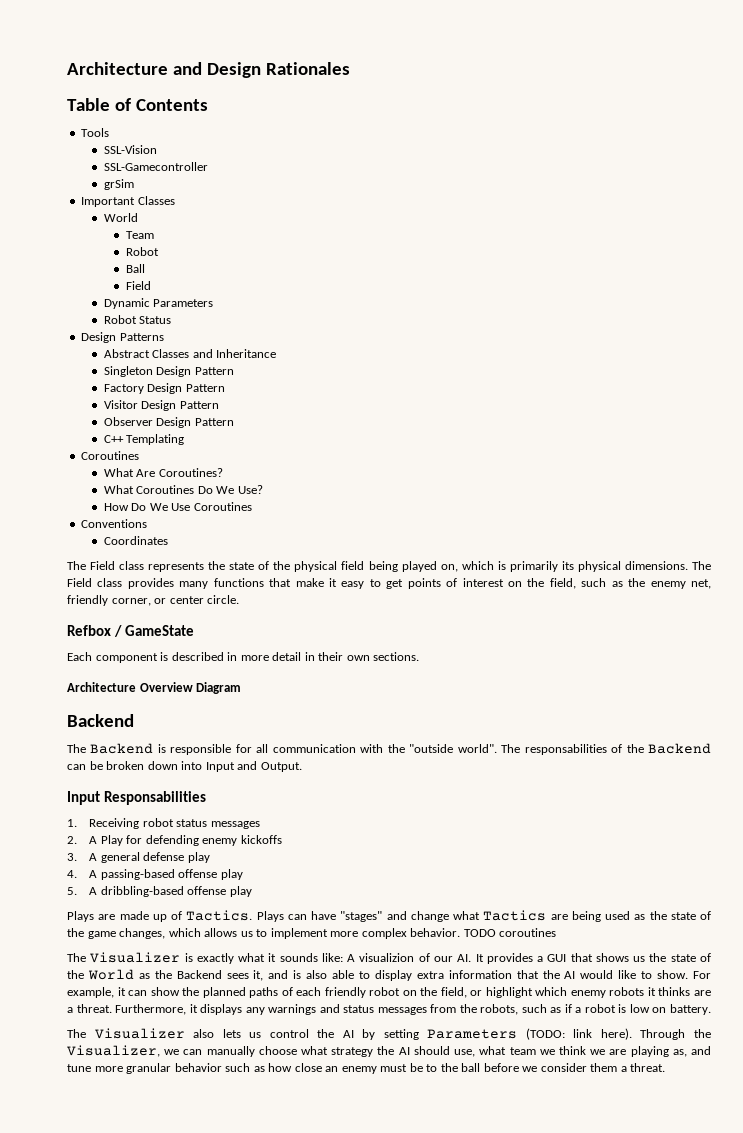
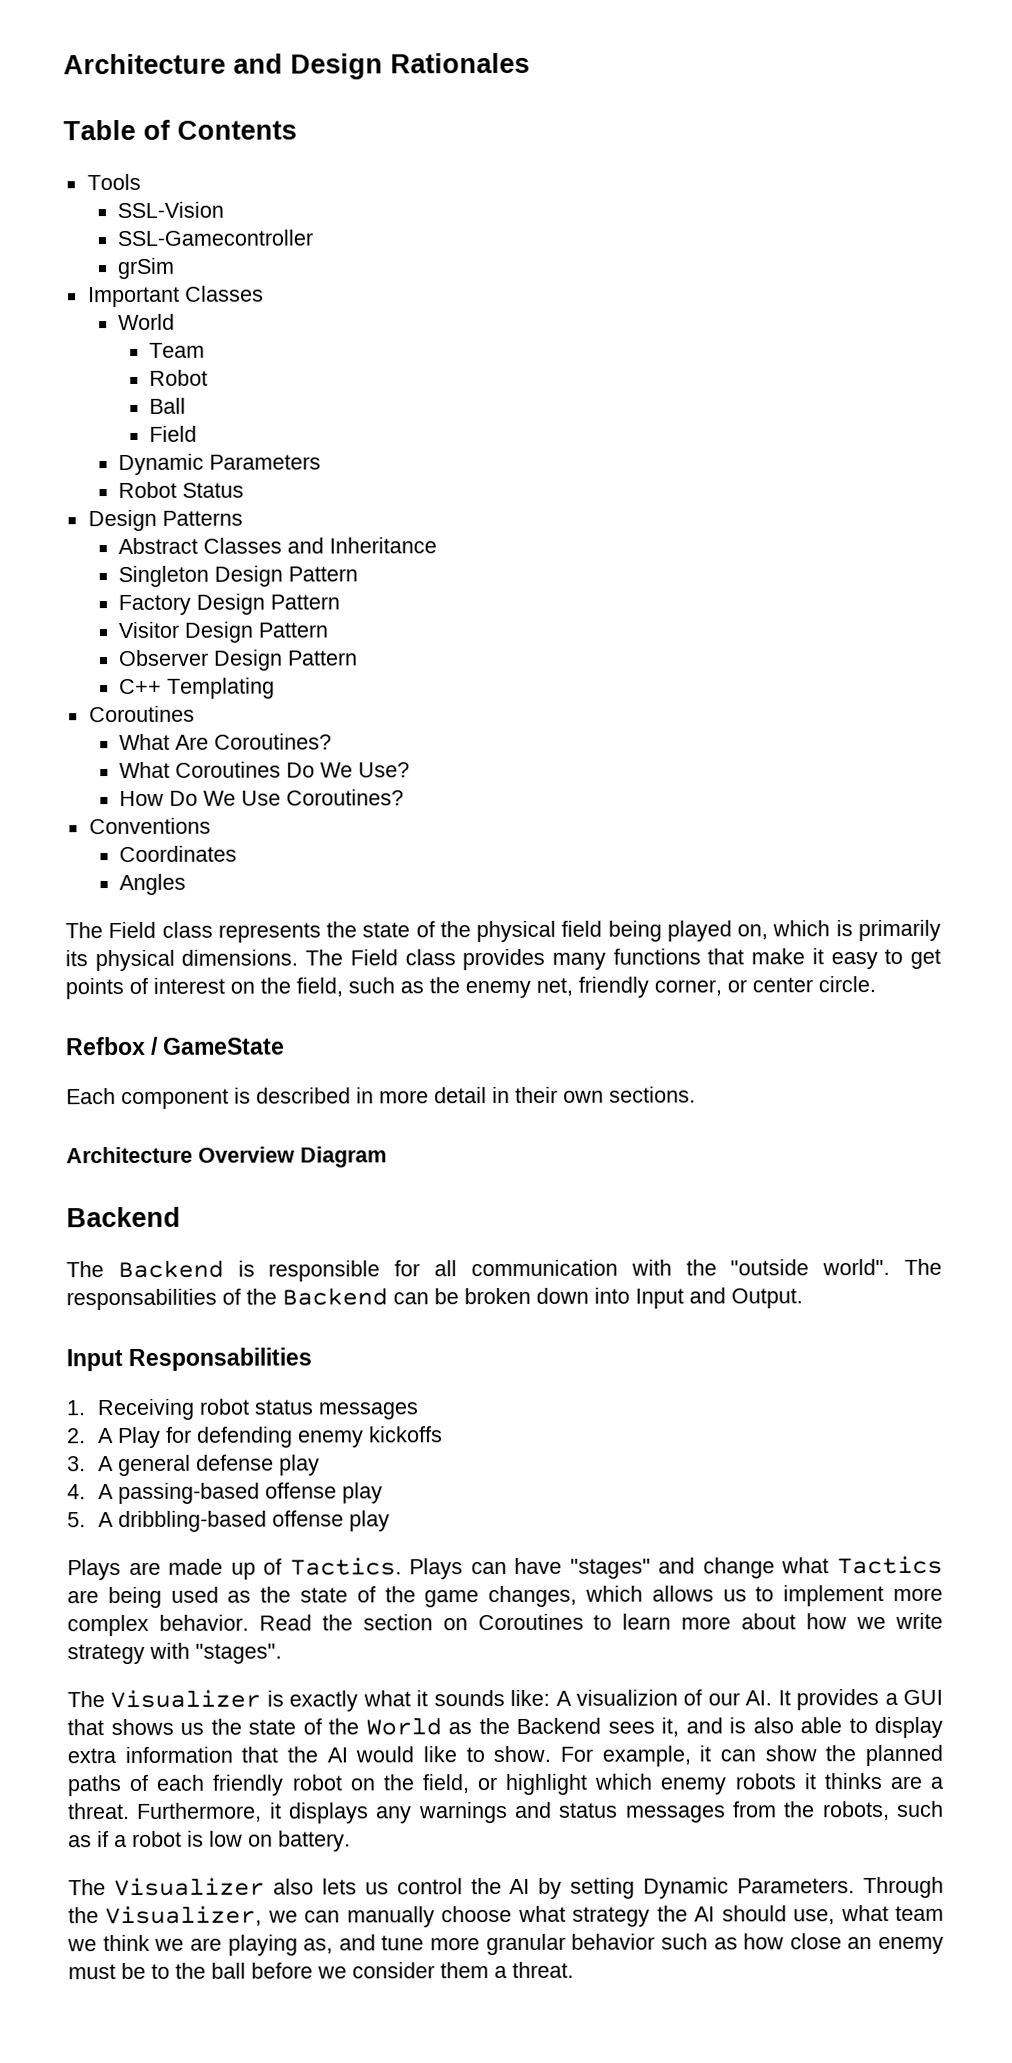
- How Do We Use Coroutines
+ How Do We Use Coroutines?
+ Angles
- TODO coroutines
+ Read the section on Coroutines to learn more about how we write strategy with "stages".
- The Visualizer also lets us control the AI by setting Parameters (TODO: link here).
+ The Visualizer also lets us control the AI by setting Dynamic Parameters.

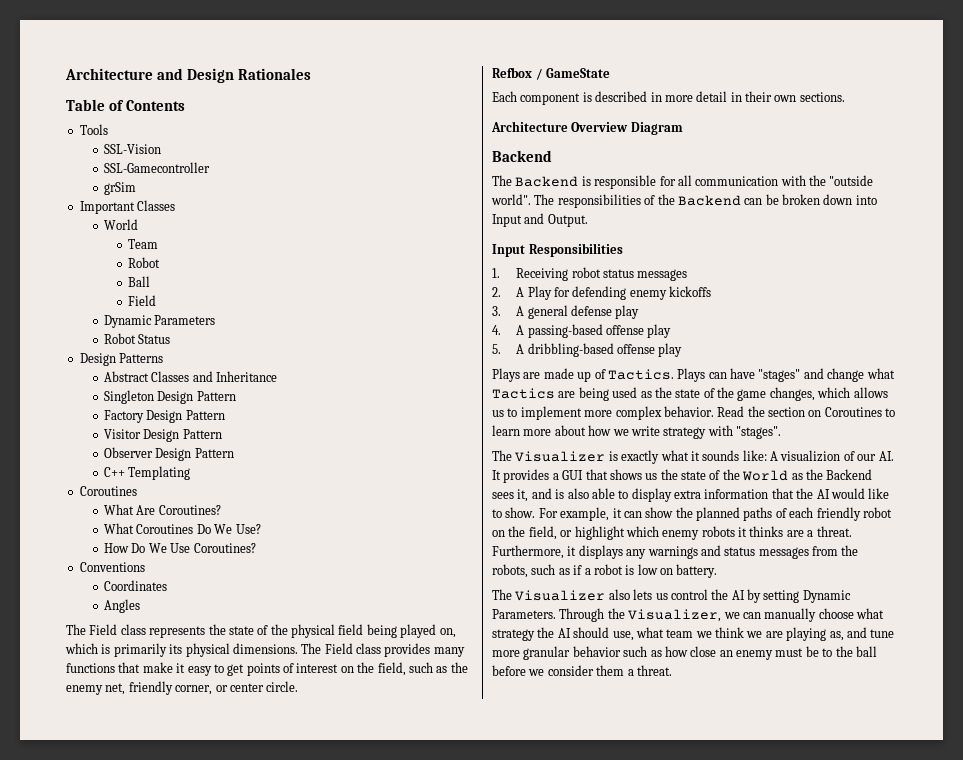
- The responsabilities of the Backend can be broken down into Input and Output.
+ The responsibilities of the Backend can be broken down into Input and Output.
- Input Responsabilities
+ Input Responsibilities

